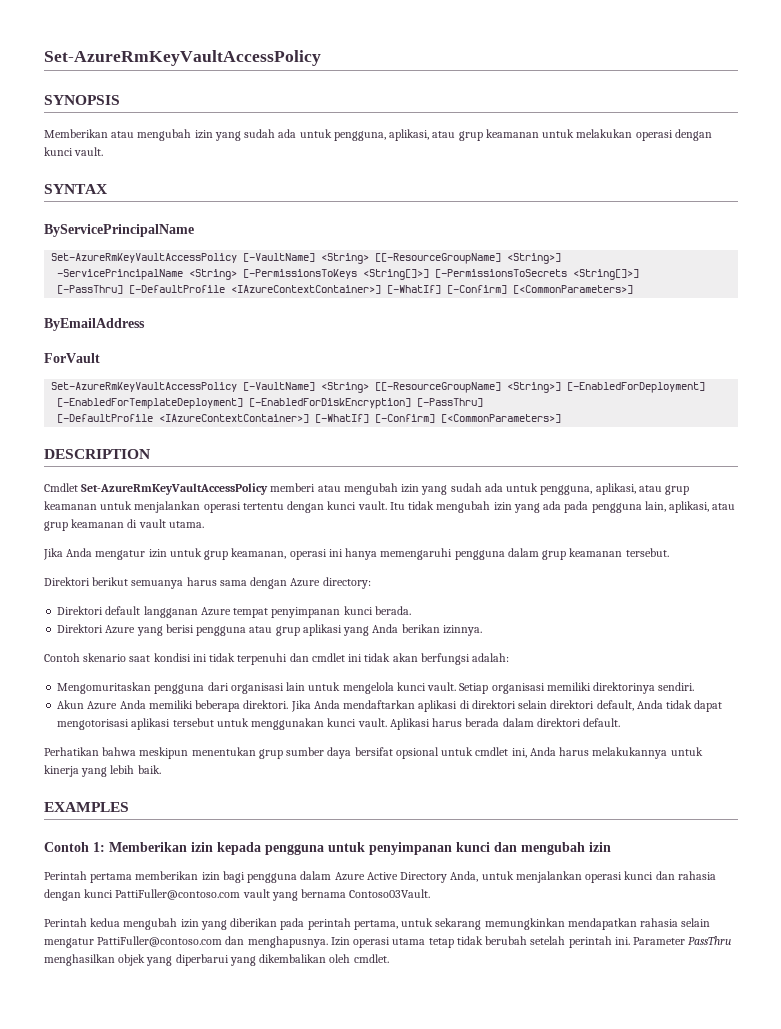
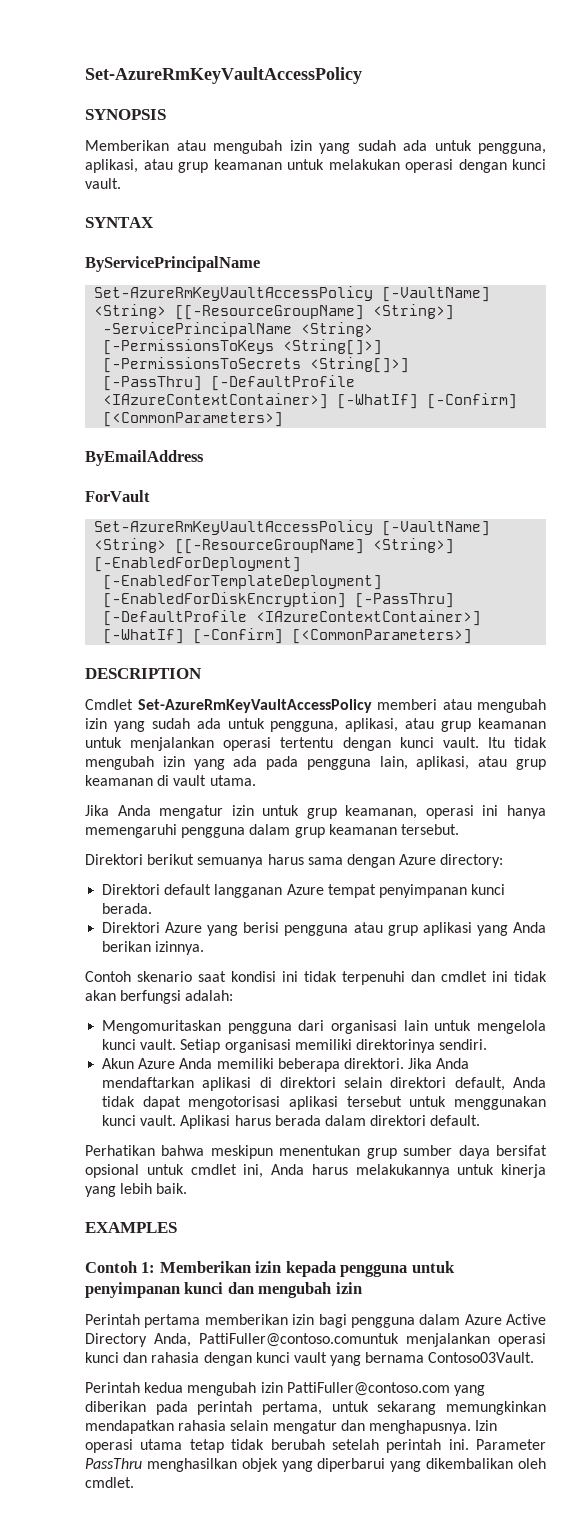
- Perintah pertama memberikan izin bagi pengguna dalam Azure Active Directory Anda, untuk menjalankan operasi kunci dan rahasia dengan kunci PattiFuller@contoso.com vault yang bernama Contoso03Vault.
+ Perintah pertama memberikan izin bagi pengguna dalam Azure Active Directory Anda, PattiFuller@contoso.comuntuk menjalankan operasi kunci dan rahasia dengan kunci vault yang bernama Contoso03Vault.
- Perintah kedua mengubah izin yang diberikan pada perintah pertama, untuk sekarang memungkinkan mendapatkan rahasia selain mengatur PattiFuller@contoso.com dan menghapusnya.
+ Perintah kedua mengubah izin PattiFuller@contoso.com yang diberikan pada perintah pertama, untuk sekarang memungkinkan mendapatkan rahasia selain mengatur dan menghapusnya.

